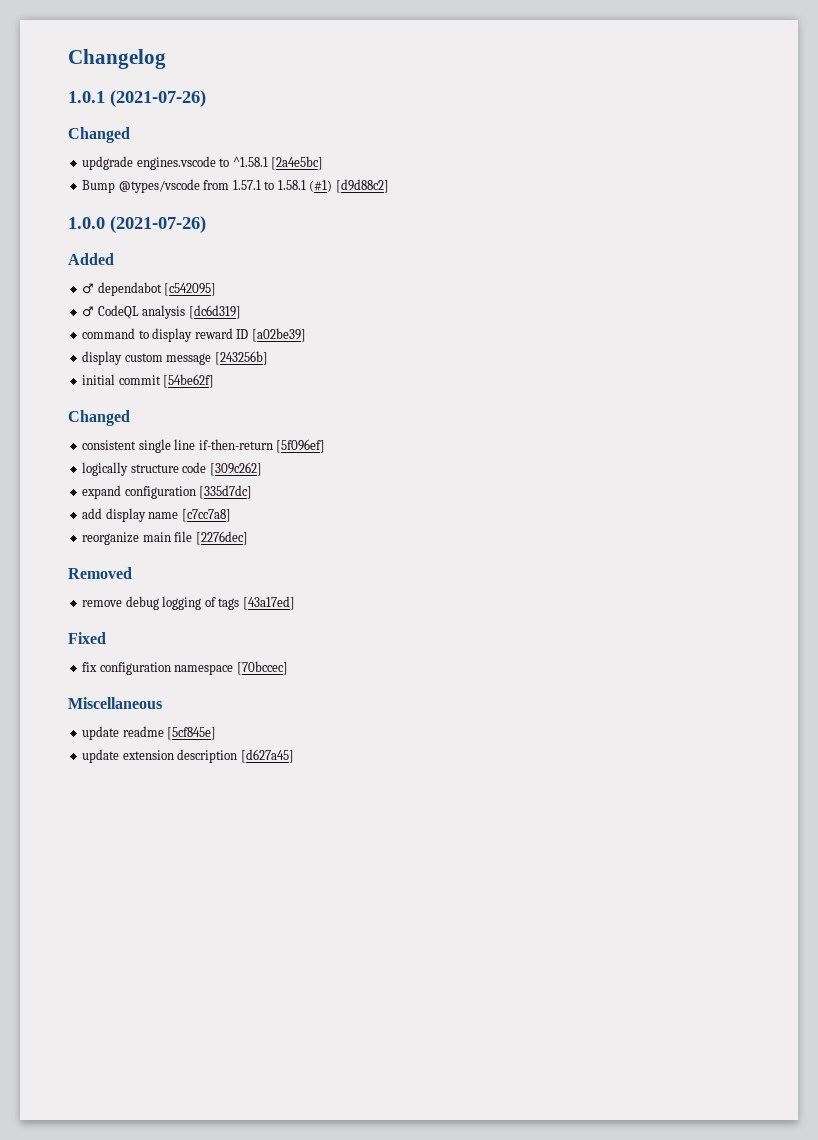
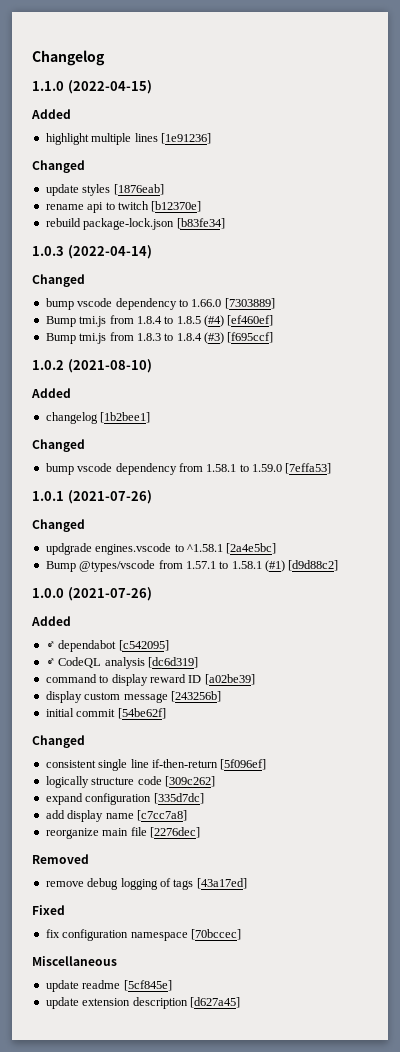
+ 1.1.0 (2022-04-15)
+ Added
+ highlight multiple lines [1e91236]
+ Changed
+ update styles [1876eab]
+ rename api to twitch [b12370e]
+ rebuild package-lock.json [b83fe34]
+ 1.0.3 (2022-04-14)
+ Changed
+ bump vscode dependency to 1.66.0 [7303889]
+ Bump tmi.js from 1.8.4 to 1.8.5 (#4) [ef460ef]
+ Bump tmi.js from 1.8.3 to 1.8.4 (#3) [f695ccf]
+ 1.0.2 (2021-08-10)
+ Added
+ changelog [1b2bee1]
+ Changed
+ bump vscode dependency from 1.58.1 to 1.59.0 [7effa53]

